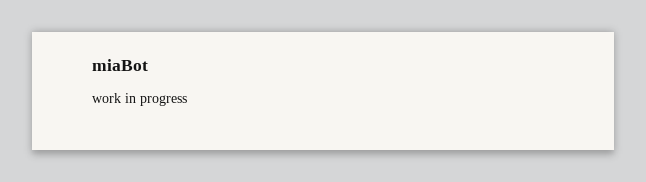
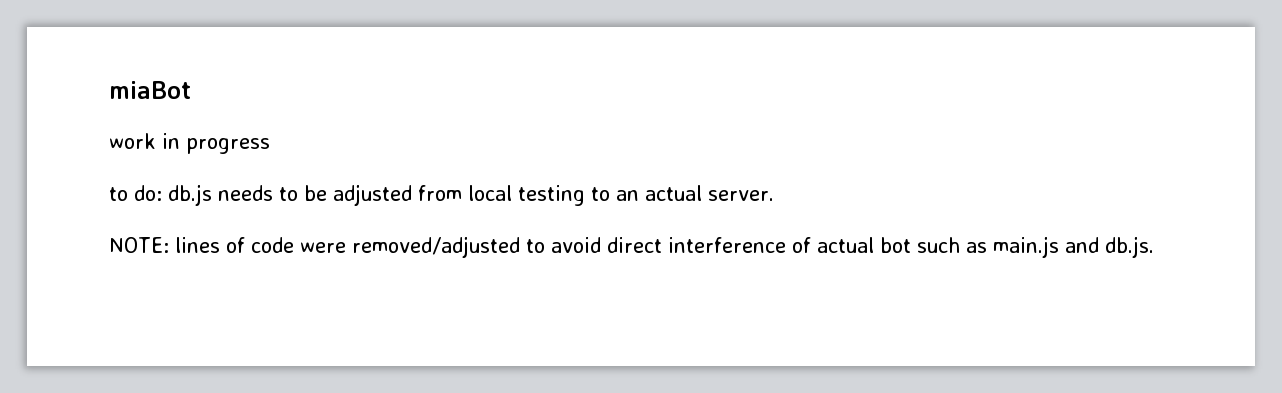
+ to do: db.js needs to be adjusted from local testing to an actual server.
+ NOTE: lines of code were removed/adjusted to avoid direct interference of actual bot such as main.js and db.js.

